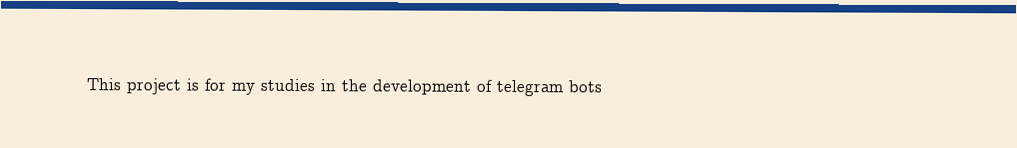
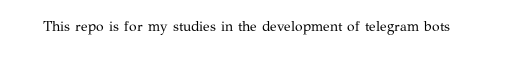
- This project is for my studies in the development of telegram bots
+ This repo is for my studies in the development of telegram bots

